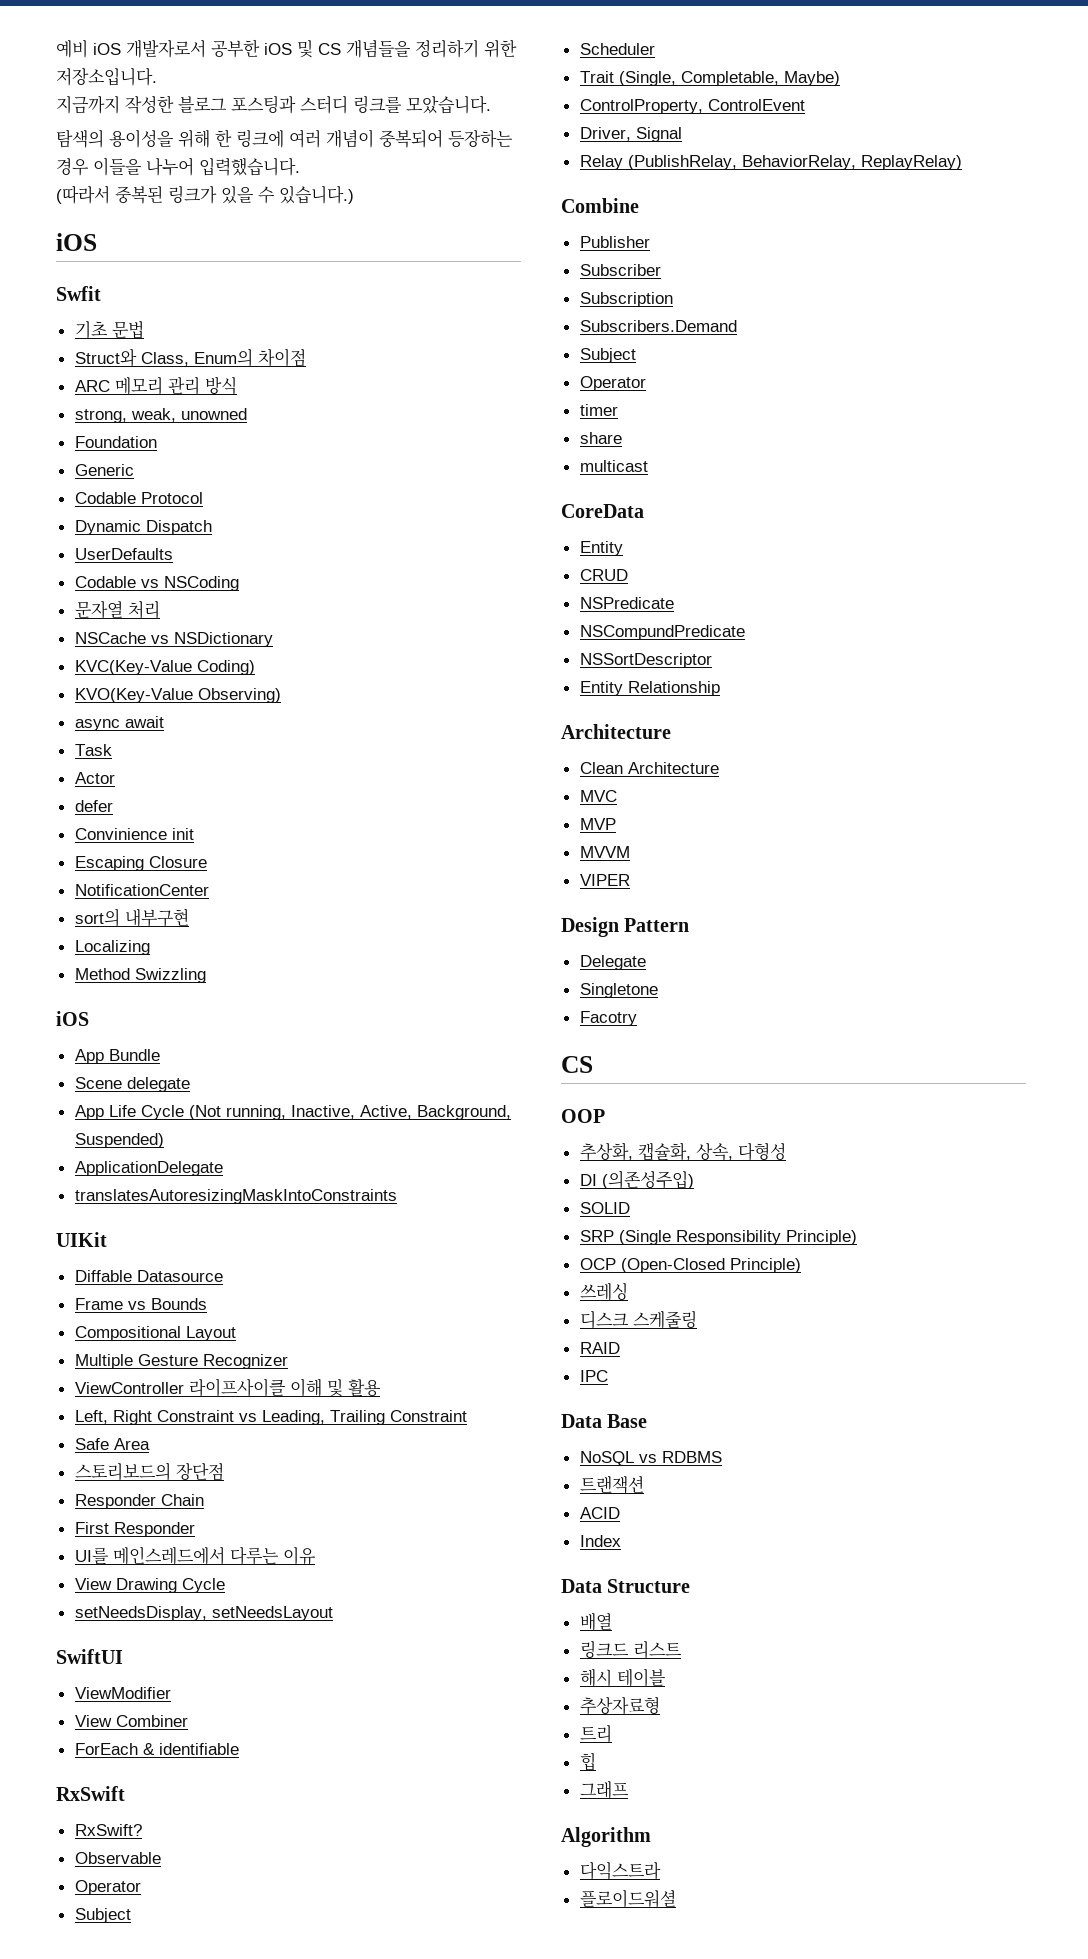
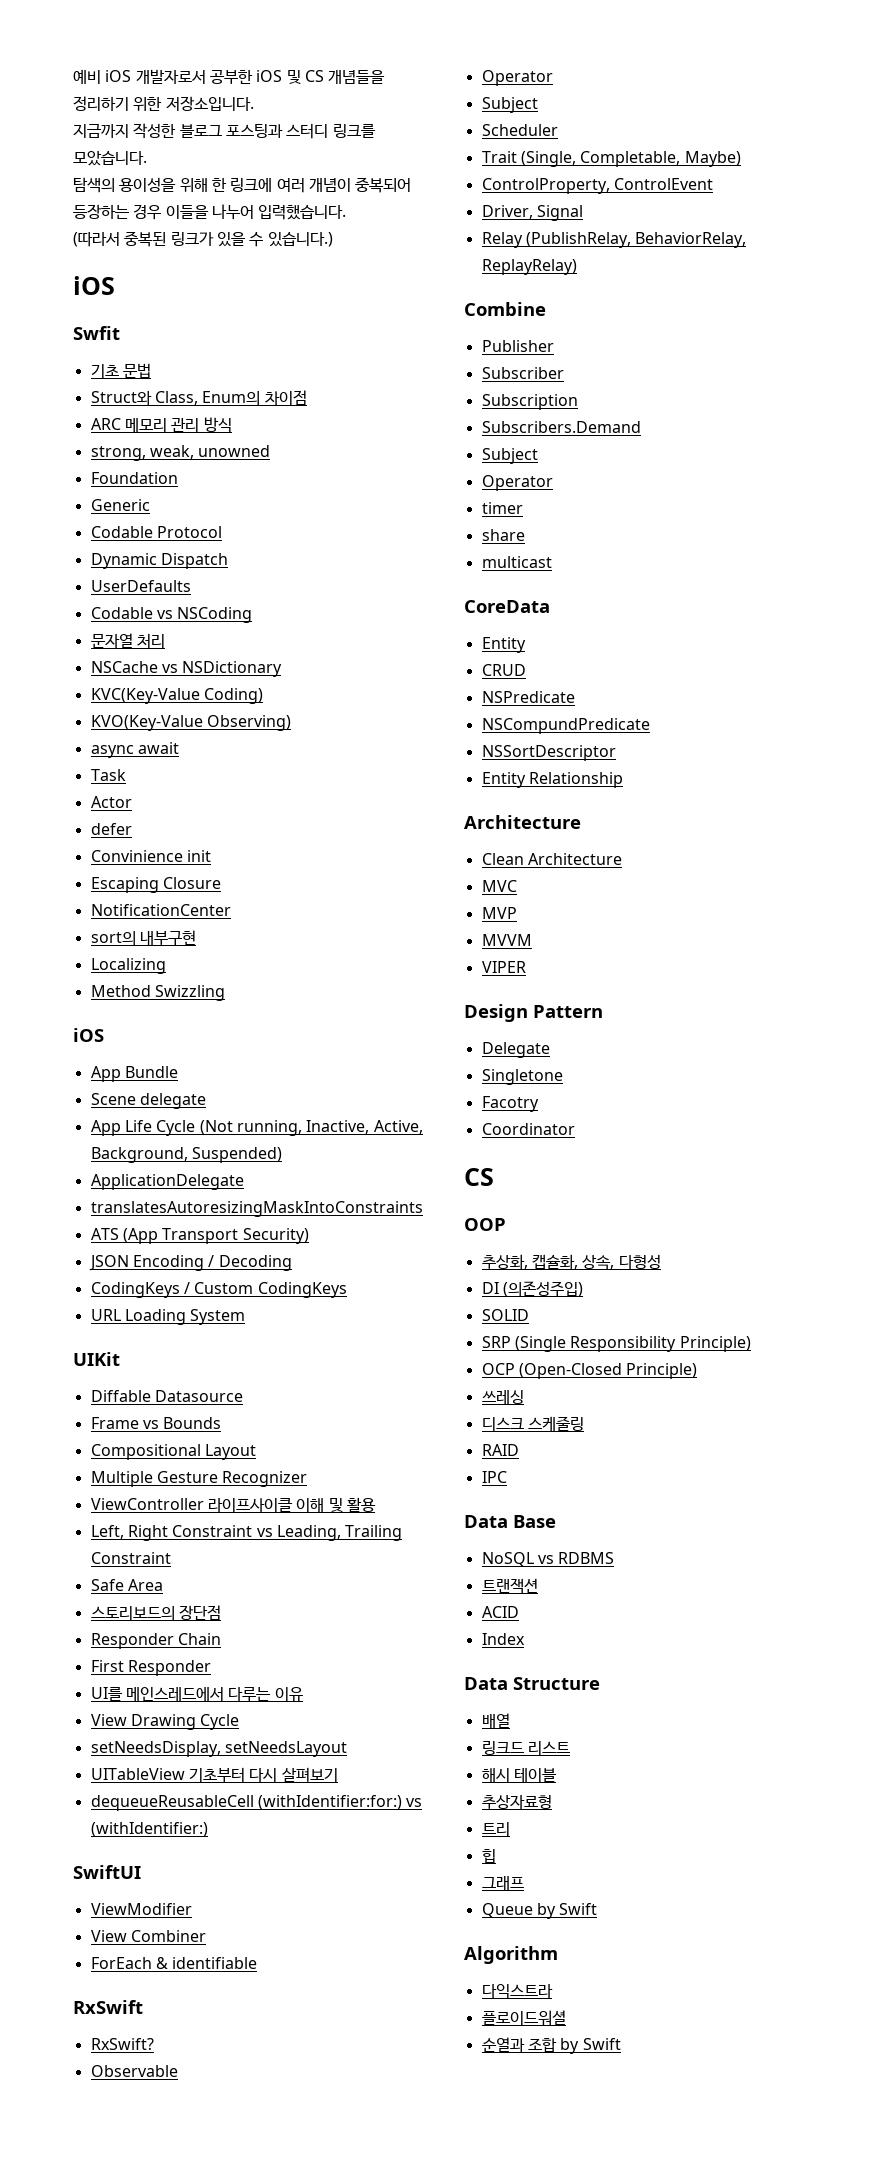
+ ATS (App Transport Security)
+ JSON Encoding / Decoding
+ CodingKeys / Custom CodingKeys
+ URL Loading System
+ UITableView 기초부터 다시 살펴보기
+ dequeueReusableCell (withIdentifier:for:) vs (withIdentifier:)
+ Coordinator
+ Queue by Swift
+ 순열과 조합 by Swift

